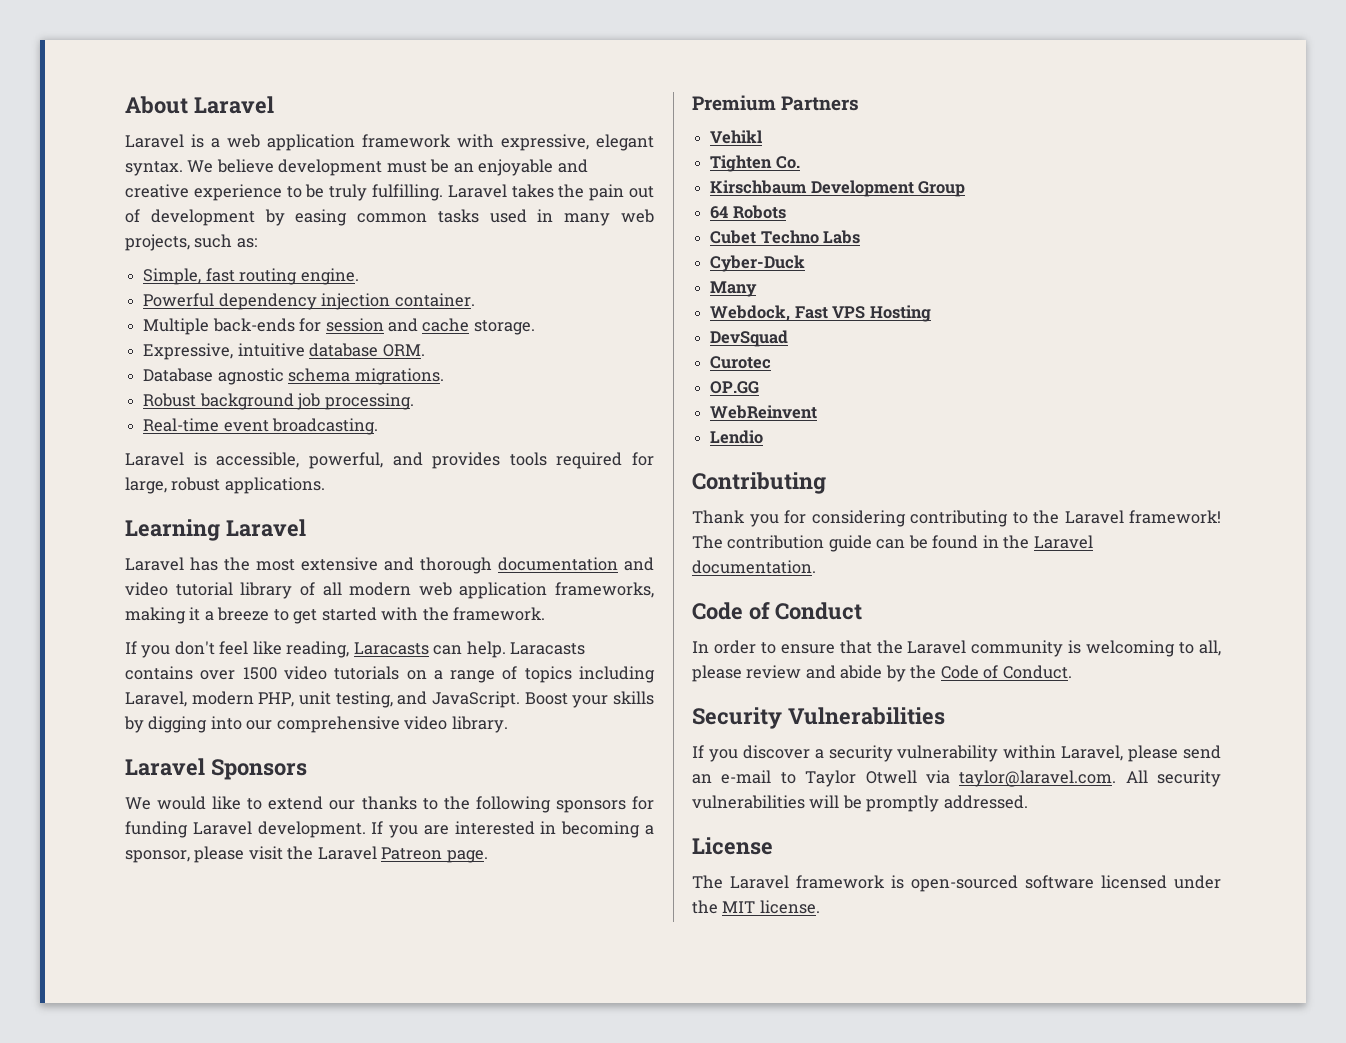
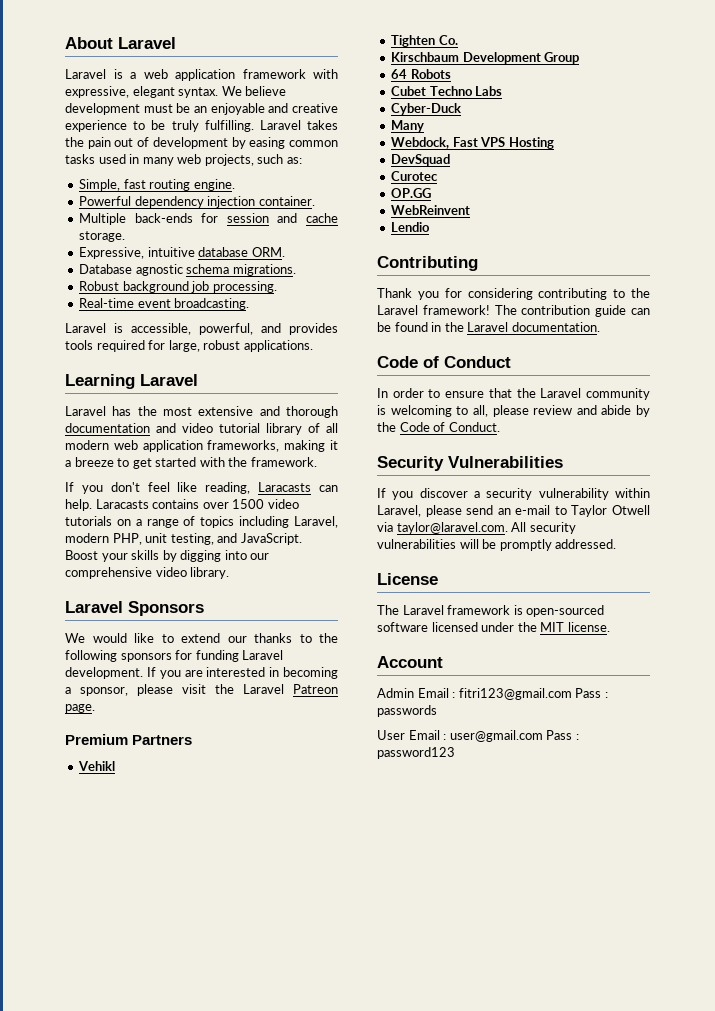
+ Account
+ Admin Email : fitri123@gmail.com Pass : passwords
+ User Email : user@gmail.com Pass : password123

